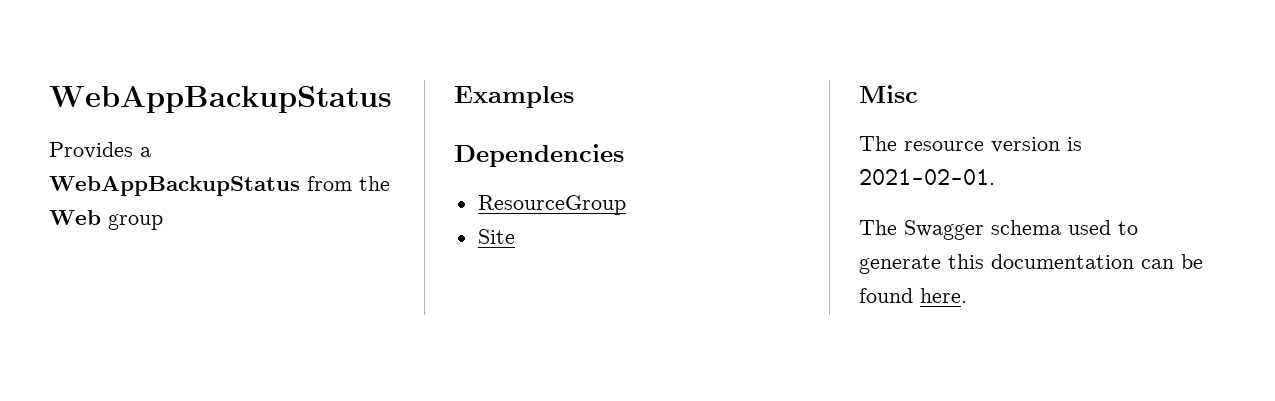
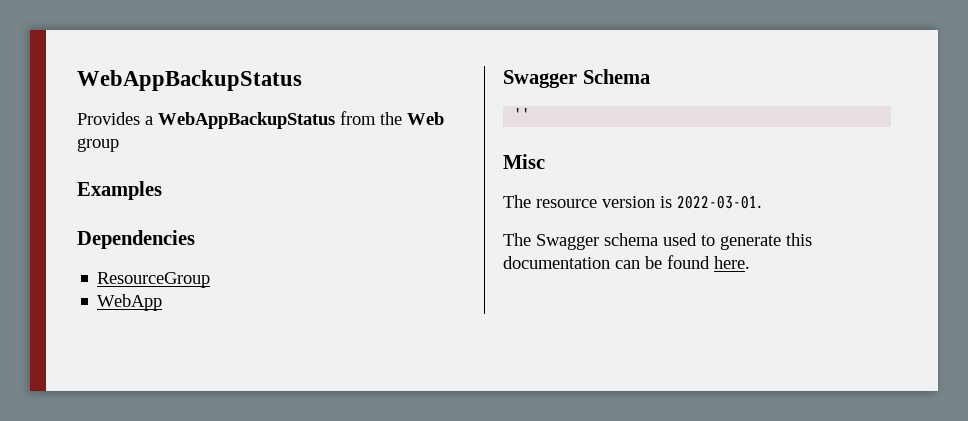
- Site
+ WebApp
+ Swagger Schema
+ ''
- The resource version is 2021-02-01.
+ The resource version is 2022-03-01.

